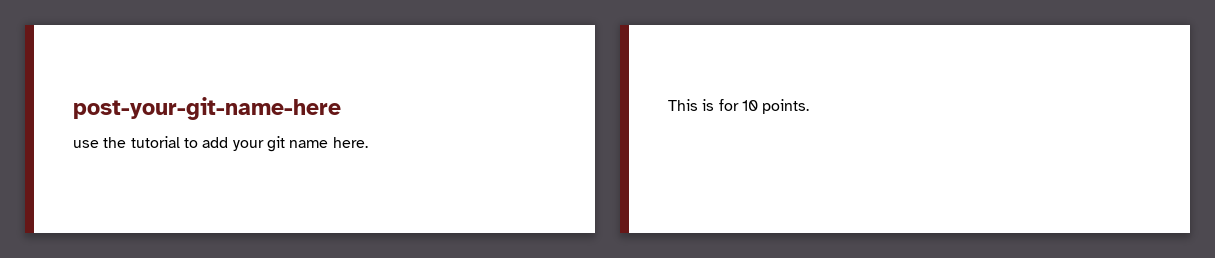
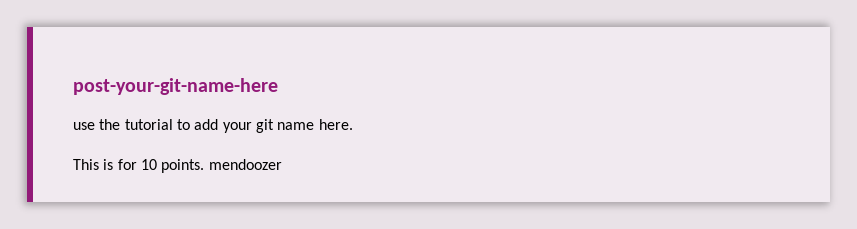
- This is for 10 points.
+ This is for 10 points. mendoozer

